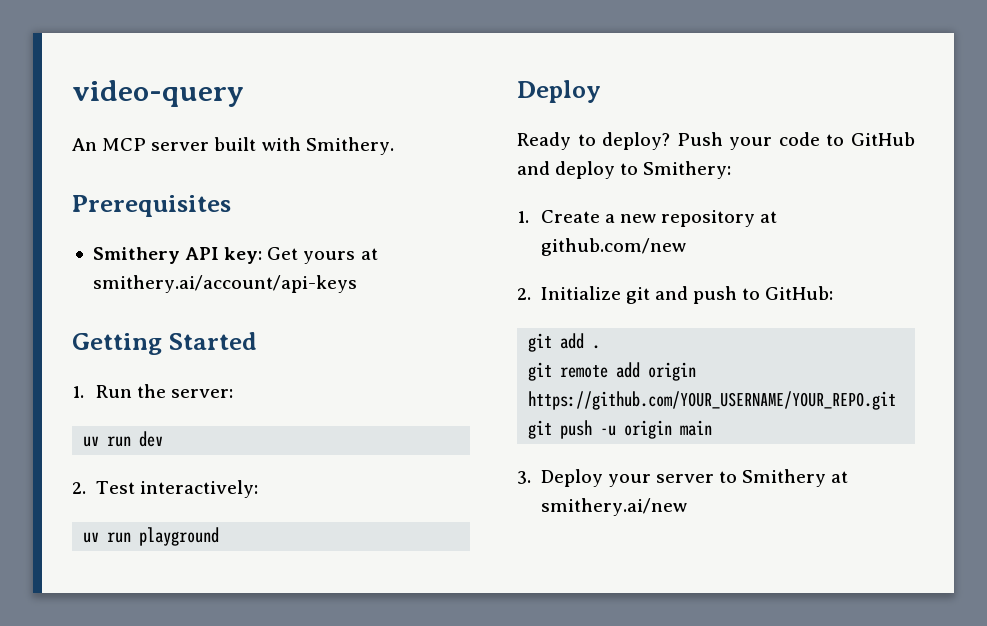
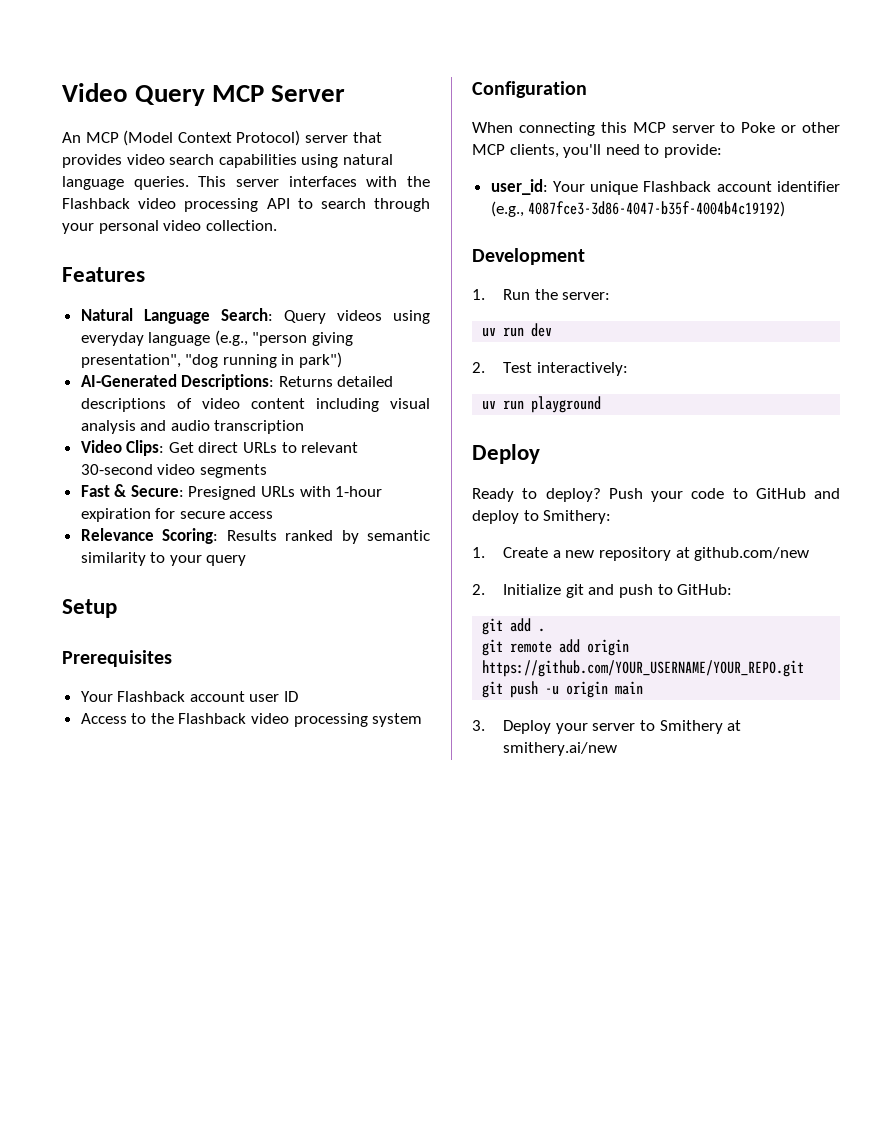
- video-query
- An MCP server built with Smithery.
+ Video Query MCP Server
+ An MCP (Model Context Protocol) server that provides video search capabilities using natural language queries. This server interfaces with the Flashback video processing API to search through your personal video collection.
+ Features
+ Natural Language Search: Query videos using everyday language (e.g., "person giving presentation", "dog running in park")
+ AI-Generated Descriptions: Returns detailed descriptions of video content including visual analysis and audio transcription
+ Video Clips: Get direct URLs to relevant 30-second video segments
+ Fast & Secure: Presigned URLs with 1-hour expiration for secure access
+ Relevance Scoring: Results ranked by semantic similarity to your query
+ Setup
  Prerequisites
- Smithery API key: Get yours at smithery.ai/account/api-keys
- Getting Started
+ Your Flashback account user ID
+ Access to the Flashback video processing system
+ Configuration
+ When connecting this MCP server to Poke or other MCP clients, you'll need to provide:
+ user_id: Your unique Flashback account identifier (e.g., 4087fce3-3d86-4047-b35f-4004b4c19192)
+ Development

